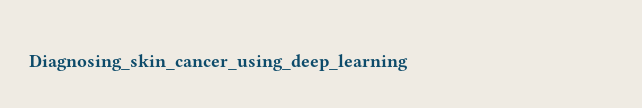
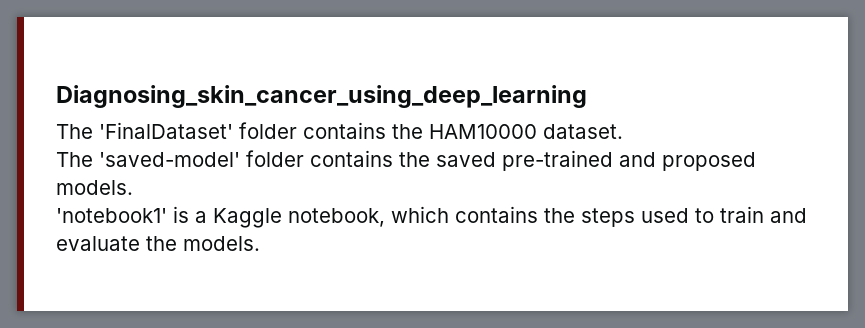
+ The 'FinalDataset' folder contains the HAM10000 dataset.
+ The 'saved-model' folder contains the saved pre-trained and proposed models.
+ 'notebook1' is a Kaggle notebook, which contains the steps used to train and evaluate the models.

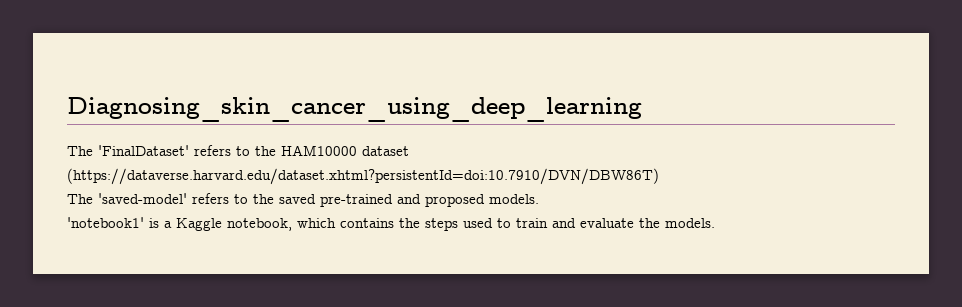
- The 'FinalDataset' folder contains the HAM10000 dataset.
+ The 'FinalDataset' refers to the HAM10000 dataset (https://dataverse.harvard.edu/dataset.xhtml?persistentId=doi:10.7910/DVN/DBW86T)
- The 'saved-model' folder contains the saved pre-trained and proposed models.
+ The 'saved-model' refers to the saved pre-trained and proposed models.

